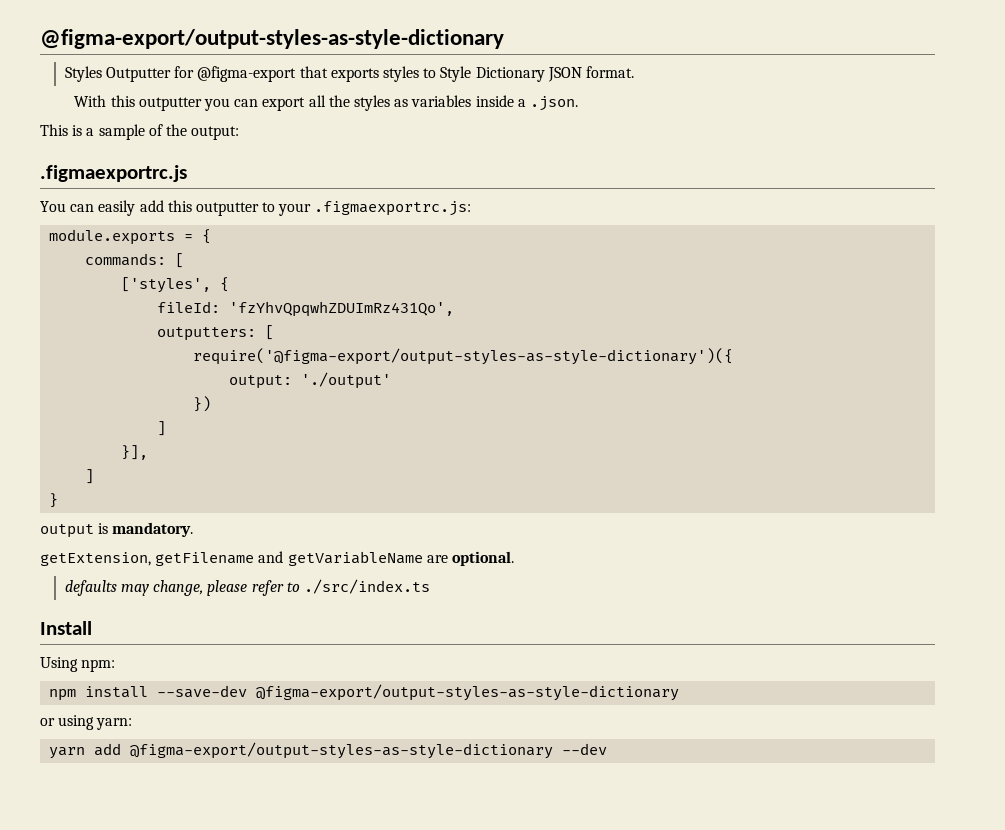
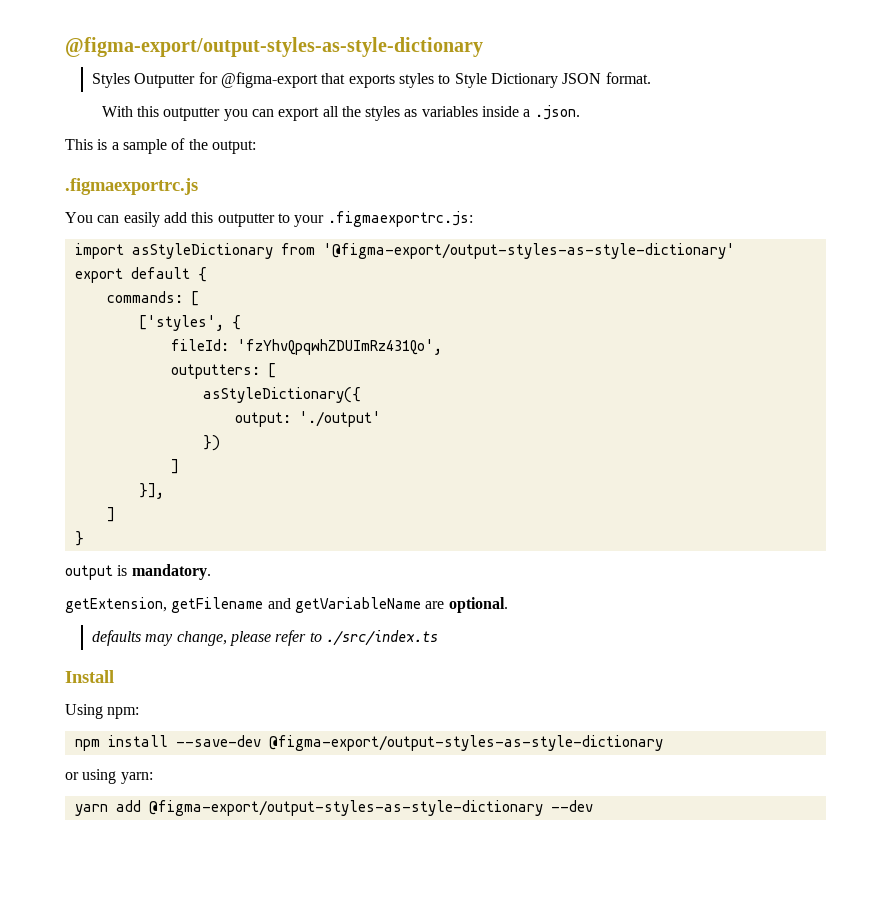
- module.exports = {
+ import asStyleDictionary from '@figma-export/output-styles-as-style-dictionary'
+ export default {
- require('@figma-export/output-styles-as-style-dictionary')({
+ asStyleDictionary({

